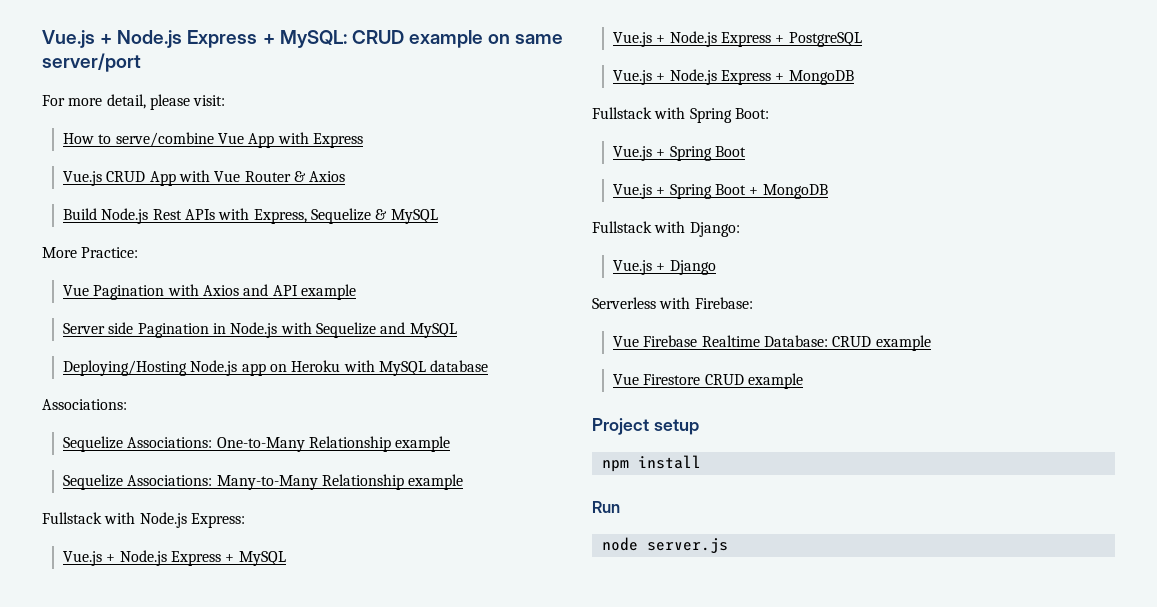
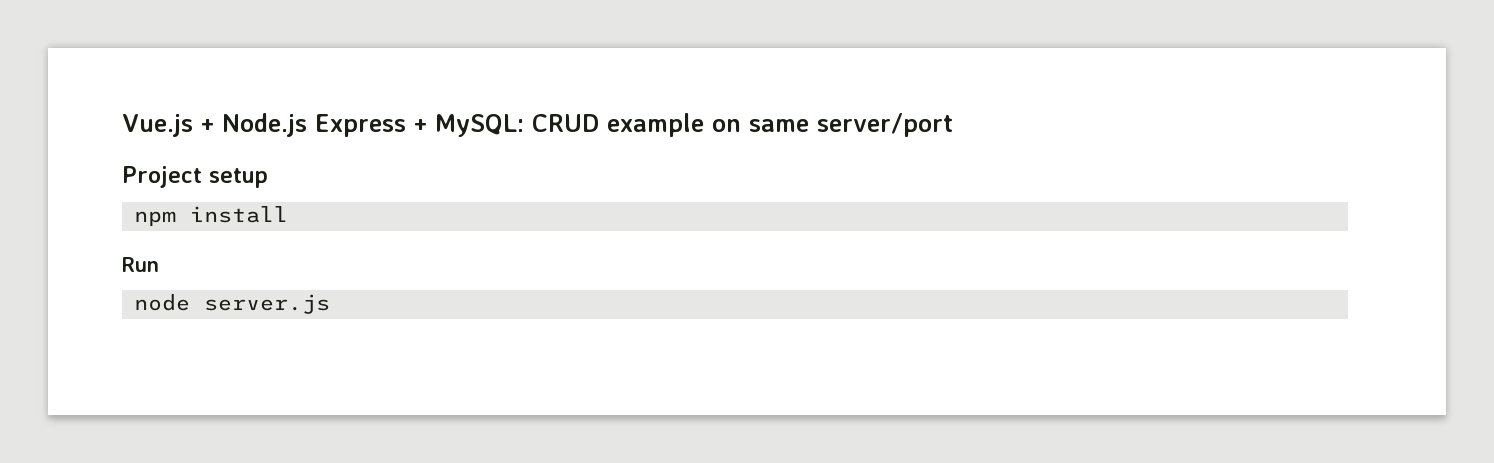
- For more detail, please visit:
- How to serve/combine Vue App with Express
- Vue.js CRUD App with Vue Router & Axios
- Build Node.js Rest APIs with Express, Sequelize & MySQL
- More Practice:
- Vue Pagination with Axios and API example
- Server side Pagination in Node.js with Sequelize and MySQL
- Deploying/Hosting Node.js app on Heroku with MySQL database
- Associations:
- Sequelize Associations: One-to-Many Relationship example
- Sequelize Associations: Many-to-Many Relationship example
- Fullstack with Node.js Express:
- Vue.js + Node.js Express + MySQL
- Vue.js + Node.js Express + PostgreSQL
- Vue.js + Node.js Express + MongoDB
- Fullstack with Spring Boot:
- Vue.js + Spring Boot
- Vue.js + Spring Boot + MongoDB
- Fullstack with Django:
- Vue.js + Django
- Serverless with Firebase:
- Vue Firebase Realtime Database: CRUD example
- Vue Firestore CRUD example

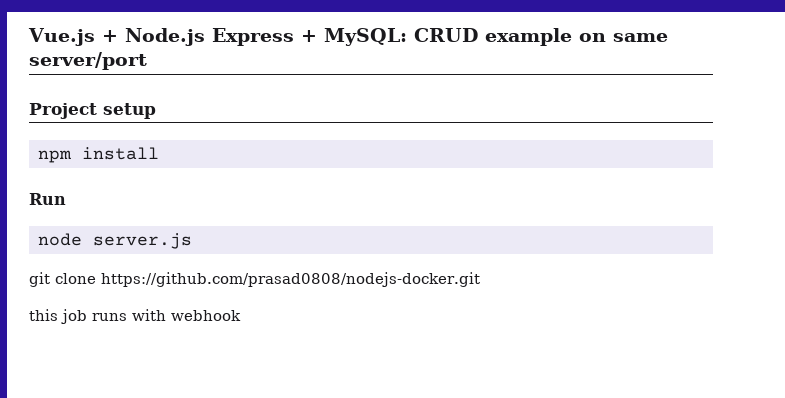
+ git clone https://github.com/prasad0808/nodejs-docker.git
+ this job runs with webhook

